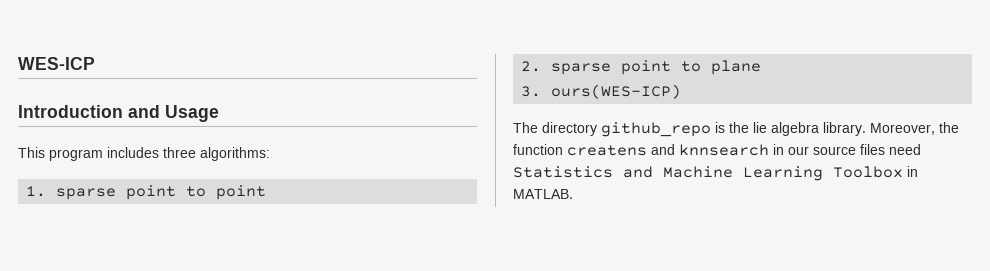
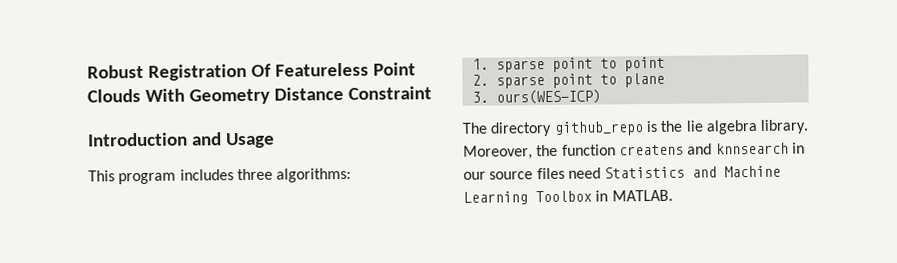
- WES-ICP
+ Robust Registration Of Featureless Point Clouds With Geometry Distance Constraint

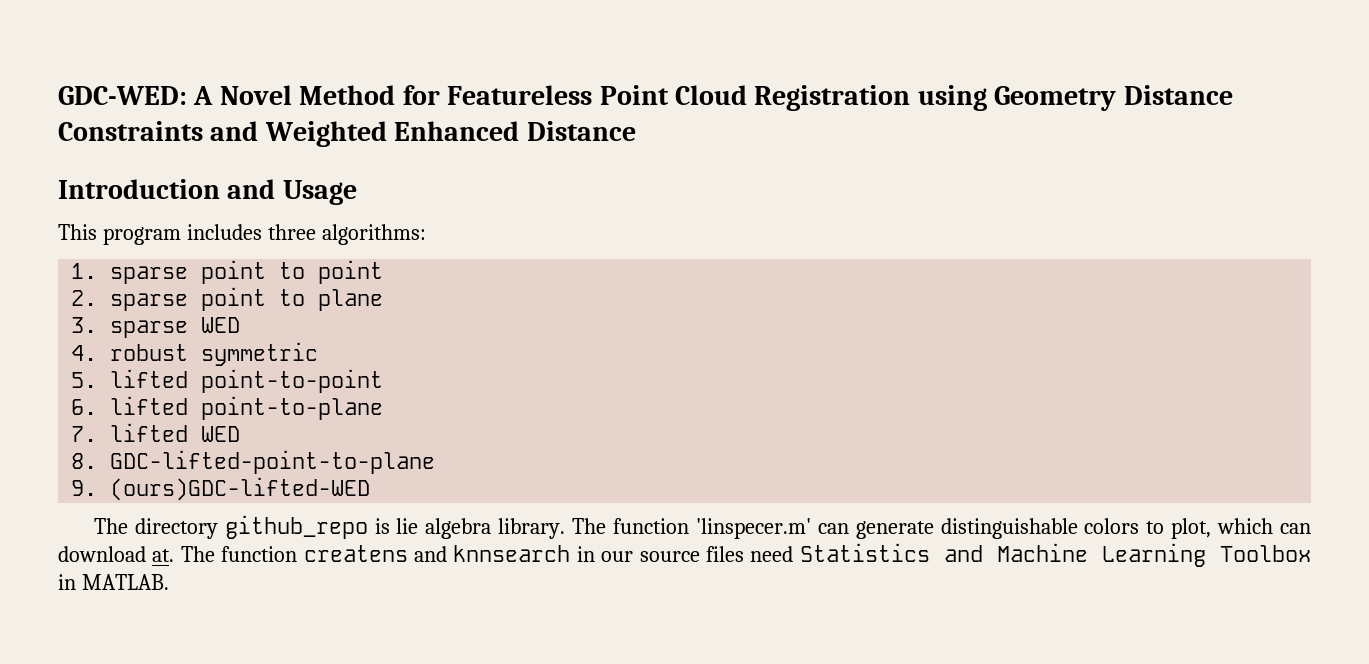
- Robust Registration Of Featureless Point Clouds With Geometry Distance Constraint
+ GDC-WED: A Novel Method for Featureless Point Cloud Registration using Geometry Distance Constraints and Weighted Enhanced Distance
- 3. ours(WES-ICP)
+ 3. sparse WED
+ 4. robust symmetric
+ 5. lifted point-to-point
+ 6. lifted point-to-plane
+ 7. lifted WED
+ 8. GDC-lifted-point-to-plane
+ 9. (ours)GDC-lifted-WED
- The directory github_repo is the lie algebra library.
+ The directory github_repo is lie algebra library.
- Moreover, the function createns and knnsearch in our source files need Statistics and Machine Learning Toolbox in MATLAB.
+ The function 'linspecer.m' can generate distinguishable colors to plot, which can download at. The function createns and knnsearch in our source files need Statistics and Machine Learning Toolbox in MATLAB.

